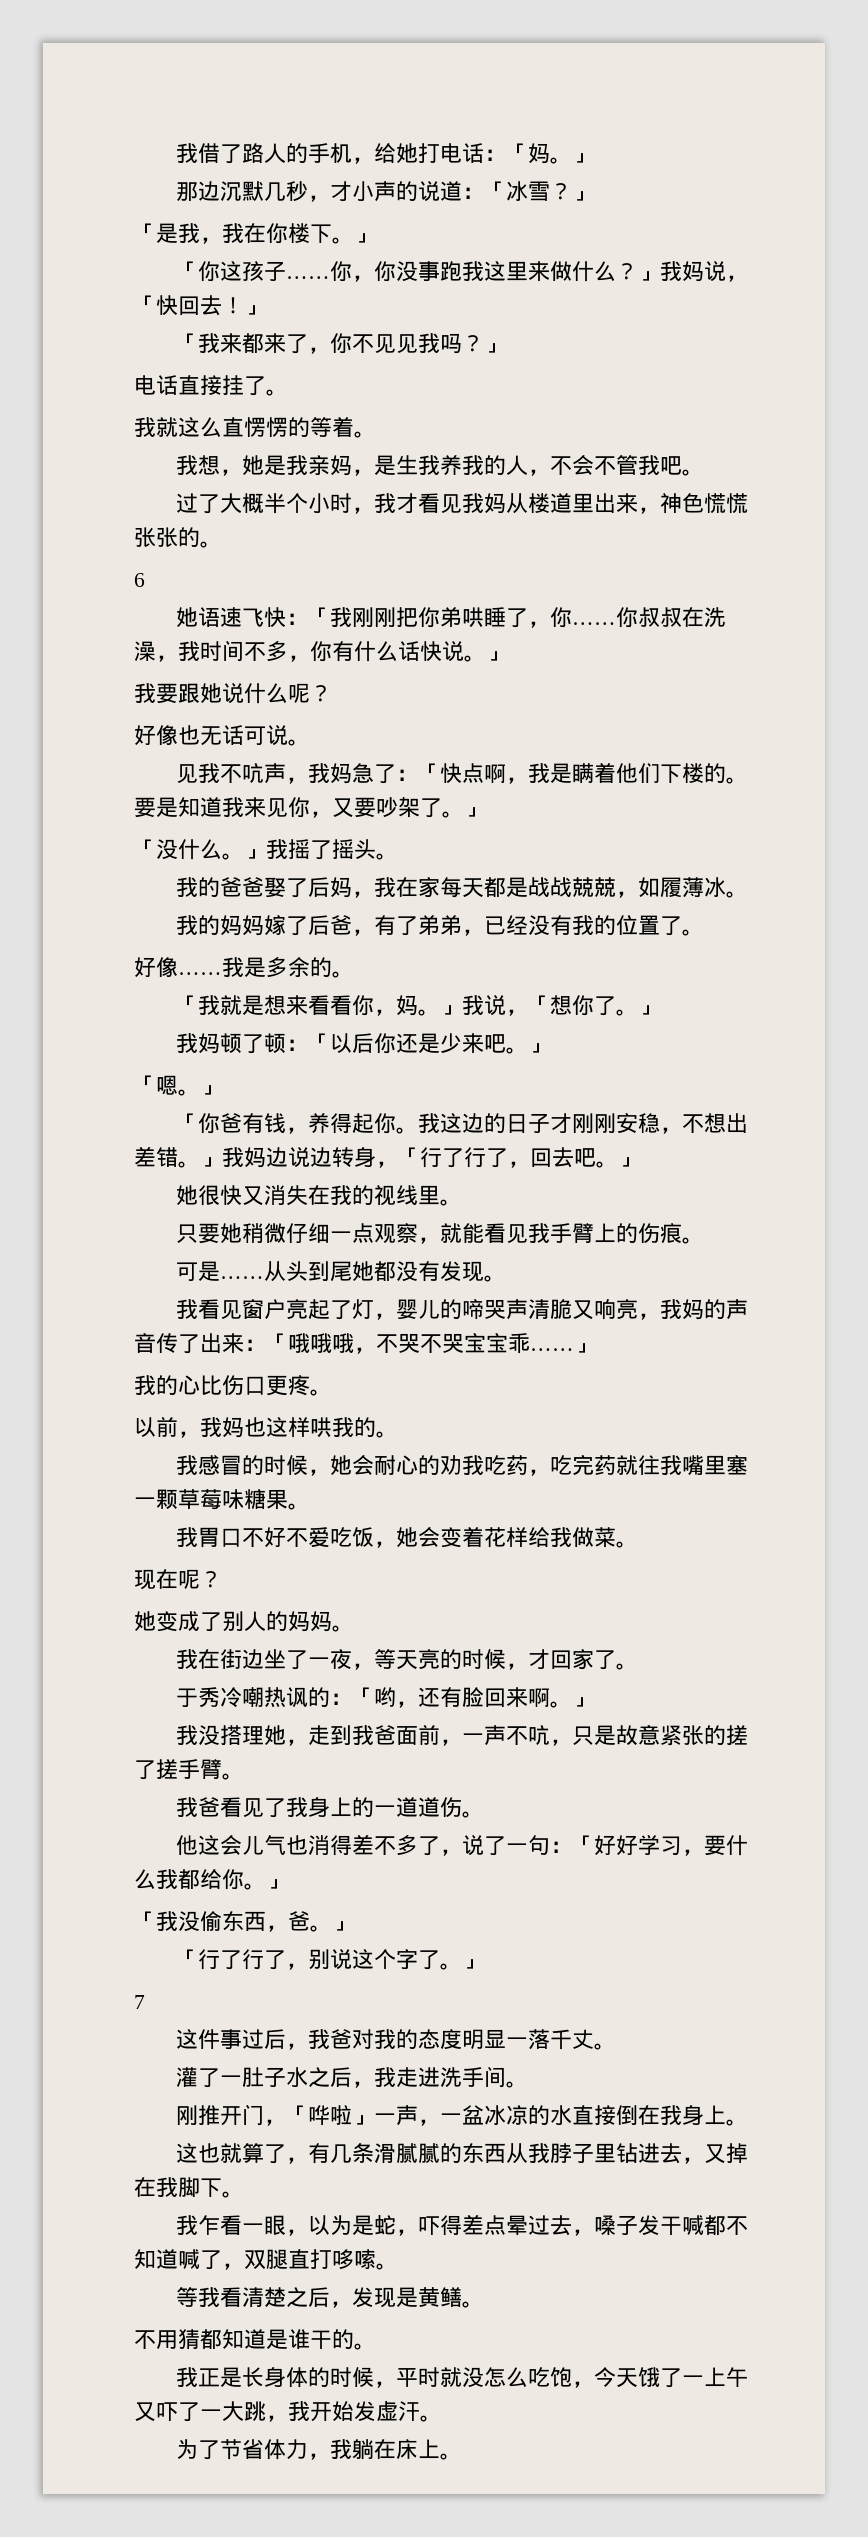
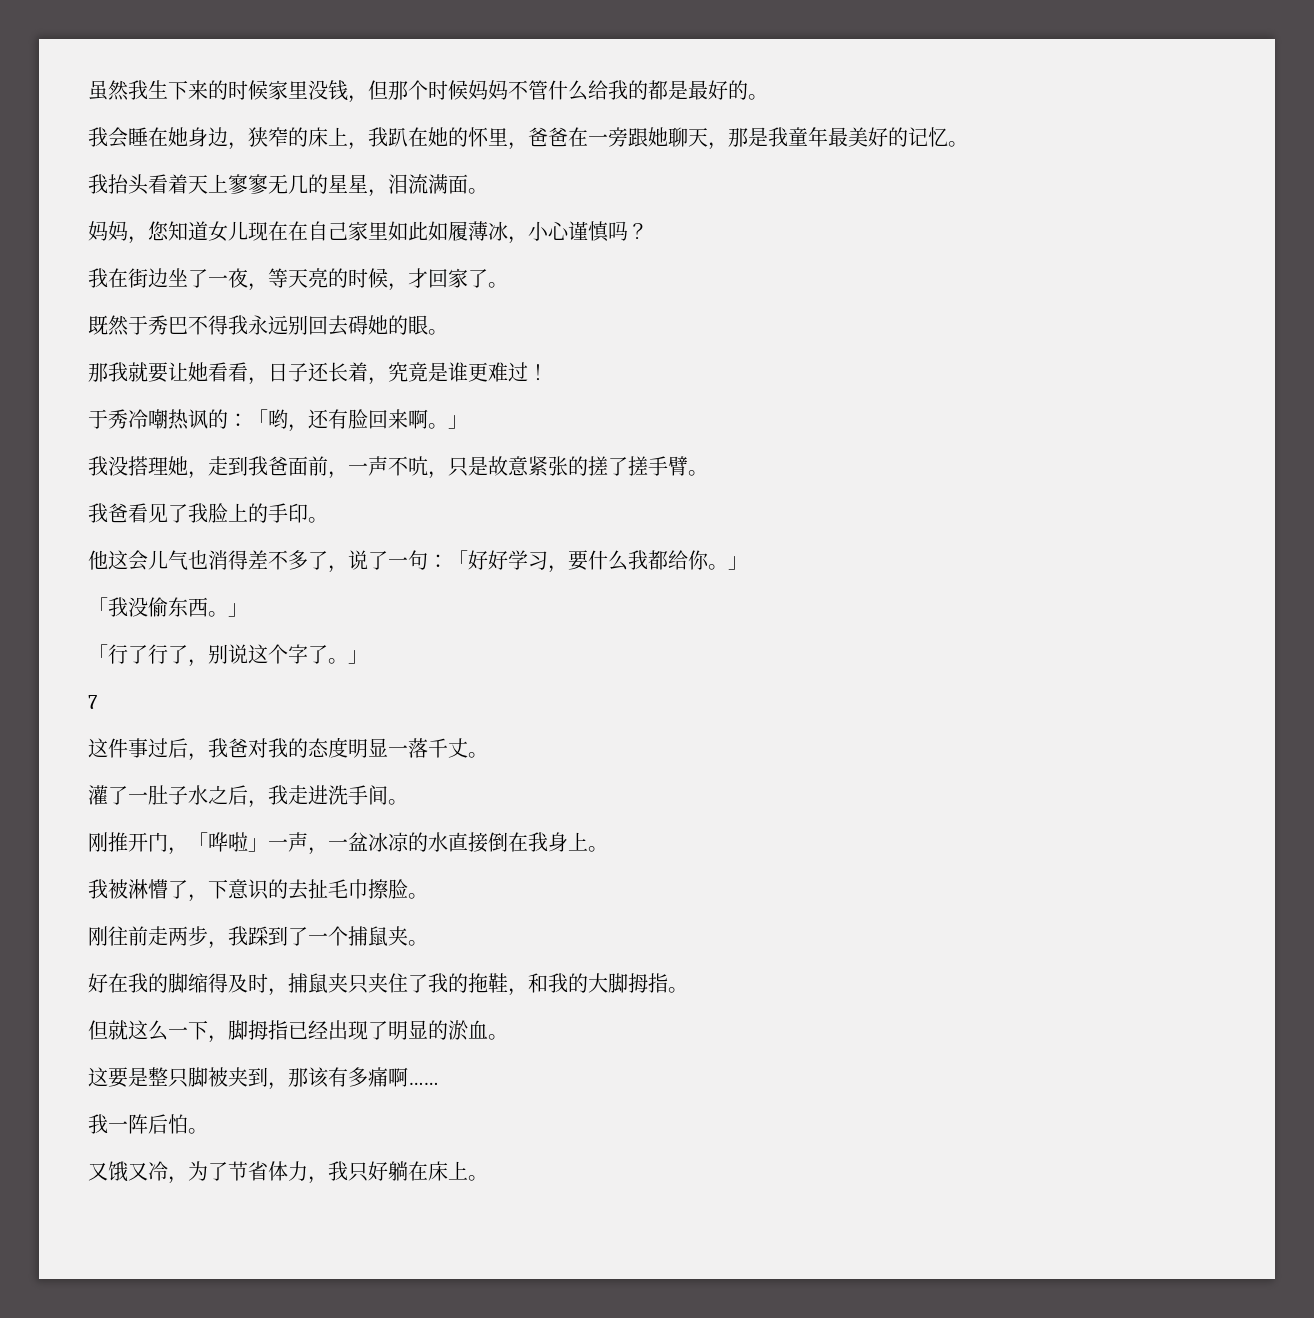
- 我借了路人的手机，给她打电话：「妈。」
- 那边沉默几秒，才小声的说道：「冰雪？」
- 「是我，我在你楼下。」
- 「你这孩子……你，你没事跑我这里来做什么？」我妈说，「快回去！」
- 「我来都来了，你不见见我吗？」
- 电话直接挂了。
- 我就这么直愣愣的等着。
- 我想，她是我亲妈，是生我养我的人，不会不管我吧。
- 过了大概半个小时，我才看见我妈从楼道里出来，神色慌慌张张的。
- 6
- 她语速飞快：「我刚刚把你弟哄睡了，你……你叔叔在洗澡，我时间不多，你有什么话快说。」
- 我要跟她说什么呢？
- 好像也无话可说。
- 见我不吭声，我妈急了：「快点啊，我是瞒着他们下楼的。要是知道我来见你，又要吵架了。」
- 「没什么。」我摇了摇头。
- 我的爸爸娶了后妈，我在家每天都是战战兢兢，如履薄冰。
- 我的妈妈嫁了后爸，有了弟弟，已经没有我的位置了。
- 好像……我是多余的。
- 「我就是想来看看你，妈。」我说，「想你了。」
- 我妈顿了顿：「以后你还是少来吧。」
- 「嗯。」
- 「你爸有钱，养得起你。我这边的日子才刚刚安稳，不想出差错。」我妈边说边转身，「行了行了，回去吧。」
- 她很快又消失在我的视线里。
- 只要她稍微仔细一点观察，就能看见我手臂上的伤痕。
- 可是……从头到尾她都没有发现。
- 我看见窗户亮起了灯，婴儿的啼哭声清脆又响亮，我妈的声音传了出来：「哦哦哦，不哭不哭宝宝乖……」
- 我的心比伤口更疼。
- 以前，我妈也这样哄我的。
- 我感冒的时候，她会耐心的劝我吃药，吃完药就往我嘴里塞一颗草莓味糖果。
- 我胃口不好不爱吃饭，她会变着花样给我做菜。
- 现在呢？
- 她变成了别人的妈妈。
+ 虽然我生下来的时候家里没钱，但那个时候妈妈不管什么给我的都是最好的。
+ 我会睡在她身边，狭窄的床上，我趴在她的怀里，爸爸在一旁跟她聊天，那是我童年最美好的记忆。
+ 我抬头看着天上寥寥无几的星星，泪流满面。
+ 妈妈，您知道女儿现在在自己家里如此如履薄冰，小心谨慎吗？
+ 既然于秀巴不得我永远别回去碍她的眼。
+ 那我就要让她看看，日子还长着，究竟是谁更难过！
- 我爸看见了我身上的一道道伤。
+ 我爸看见了我脸上的手印。
- 「我没偷东西，爸。」
+ 「我没偷东西。」
- 这也就算了，有几条滑腻腻的东西从我脖子里钻进去，又掉在我脚下。
- 我乍看一眼，以为是蛇，吓得差点晕过去，嗓子发干喊都不知道喊了，双腿直打哆嗦。
- 等我看清楚之后，发现是黄鳝。
- 不用猜都知道是谁干的。
- 我正是长身体的时候，平时就没怎么吃饱，今天饿了一上午又吓了一大跳，我开始发虚汗。
- 为了节省体力，我躺在床上。
+ 我被淋懵了，下意识的去扯毛巾擦脸。
+ 刚往前走两步，我踩到了一个捕鼠夹。
+ 好在我的脚缩得及时，捕鼠夹只夹住了我的拖鞋，和我的大脚拇指。
+ 但就这么一下，脚拇指已经出现了明显的淤血。
+ 这要是整只脚被夹到，那该有多痛啊……
+ 我一阵后怕。
+ 又饿又冷，为了节省体力，我只好躺在床上。

